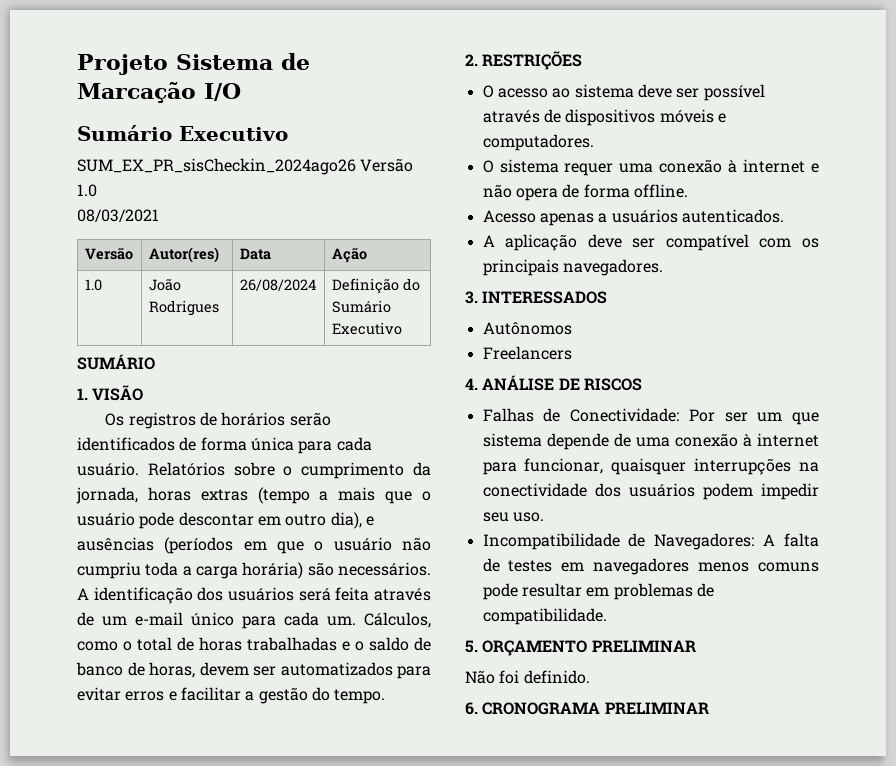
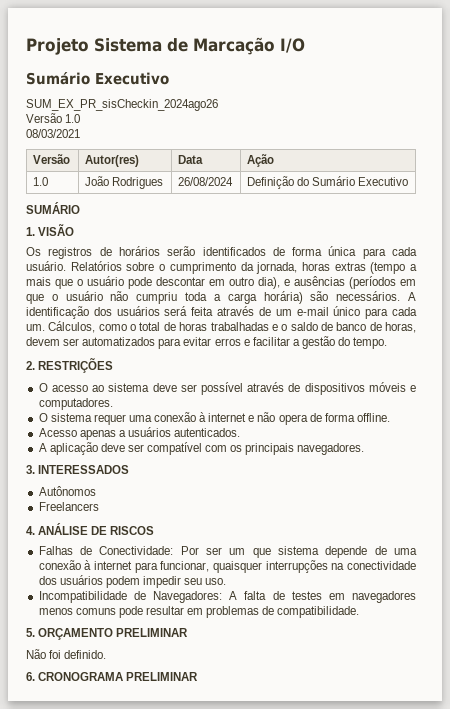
- SUM_EX_PR_sisCheckin_2024ago26 Versão 1.0
+ SUM_EX_PR_sisCheckin_2024ago26
+ Versão 1.0

